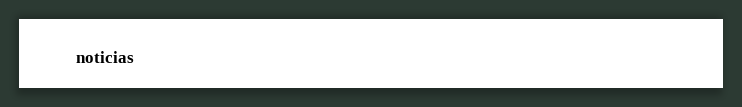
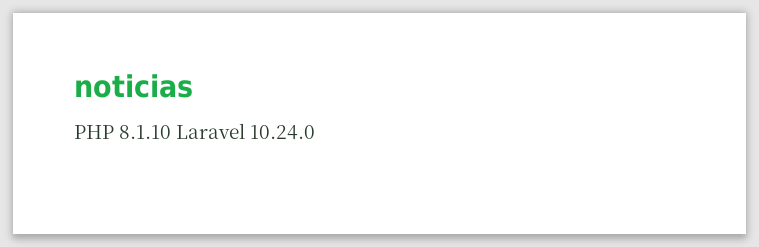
+ PHP 8.1.10 Laravel 10.24.0

